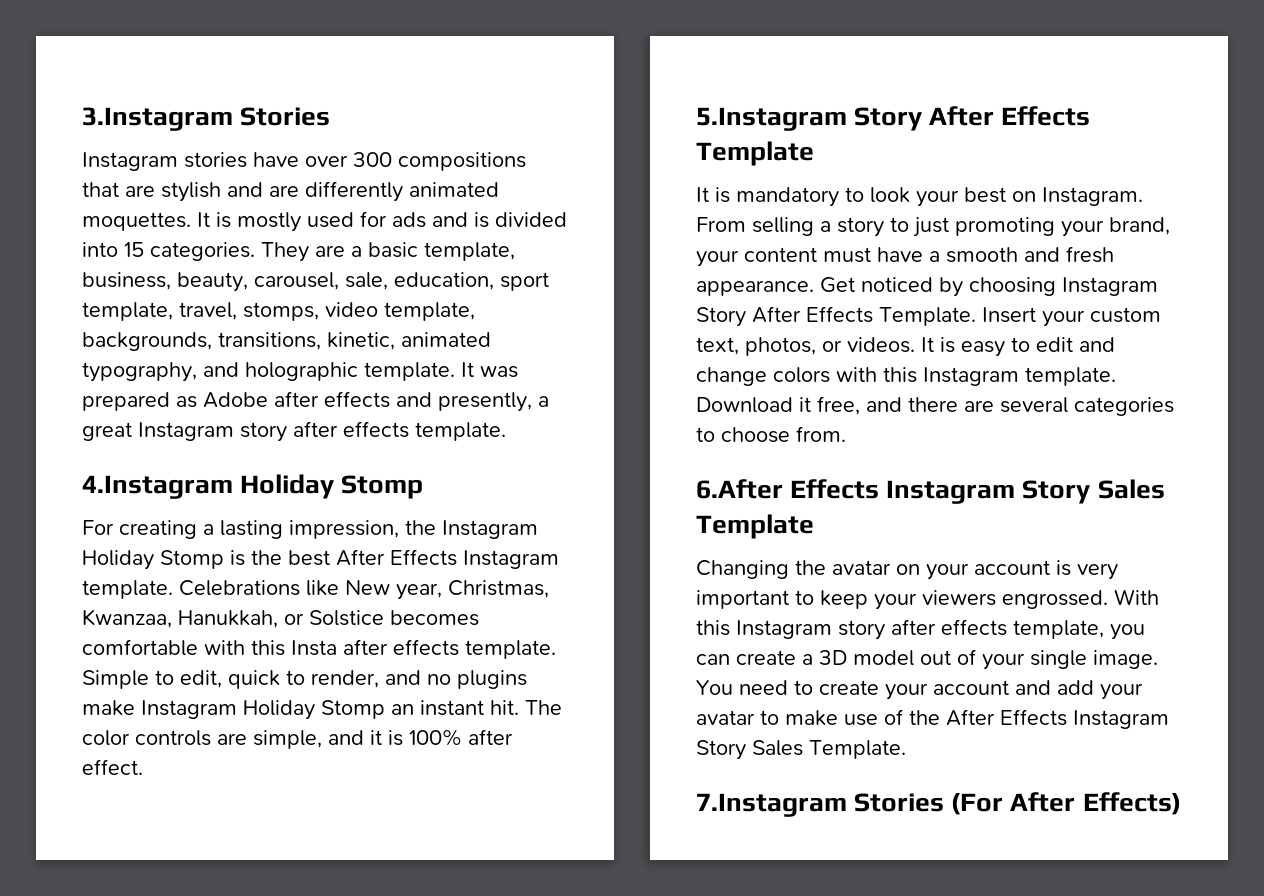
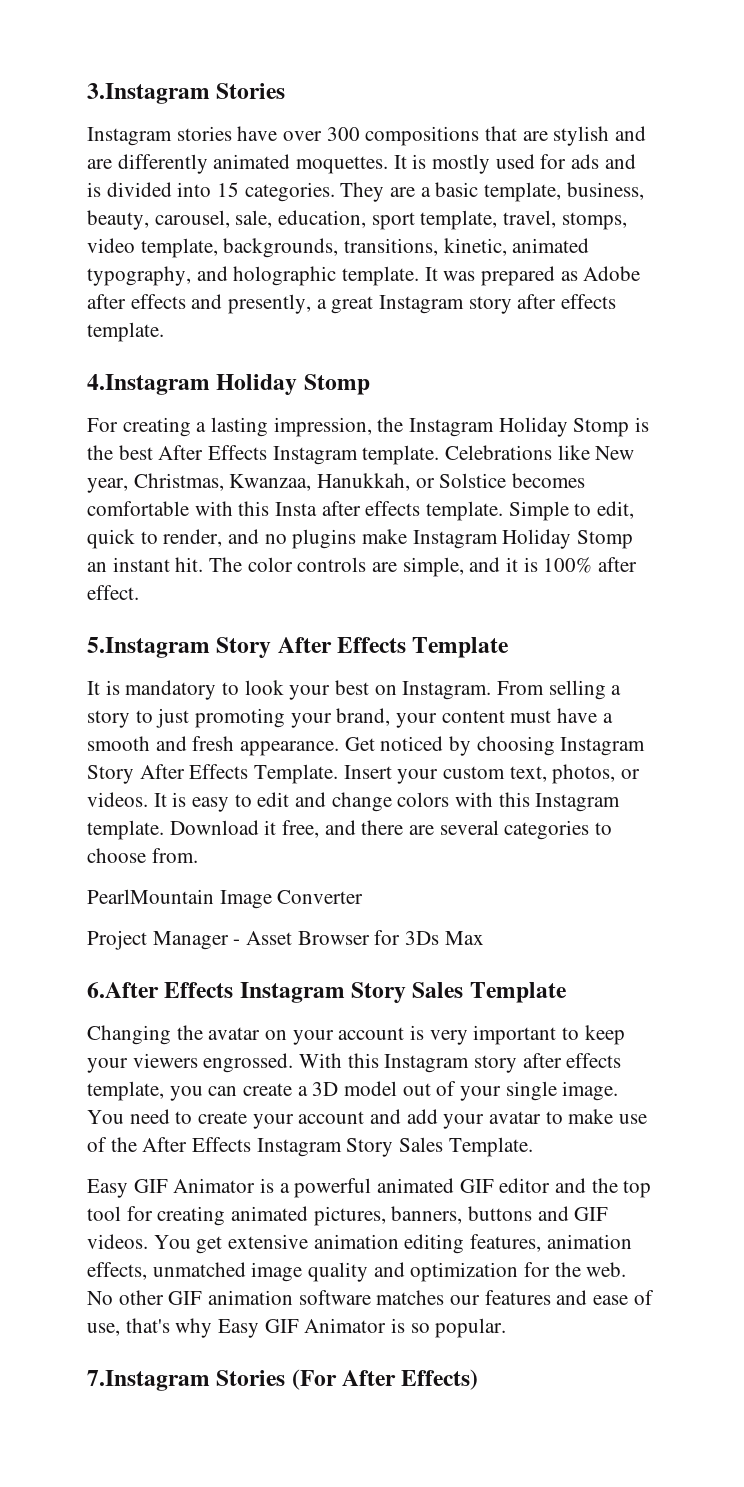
+ PearlMountain Image Converter
+ Project Manager - Asset Browser for 3Ds Max
+ Easy GIF Animator is a powerful animated GIF editor and the top tool for creating animated pictures, banners, buttons and GIF videos. You get extensive animation editing features, animation effects, unmatched image quality and optimization for the web. No other GIF animation software matches our features and ease of use, that's why Easy GIF Animator is so popular.

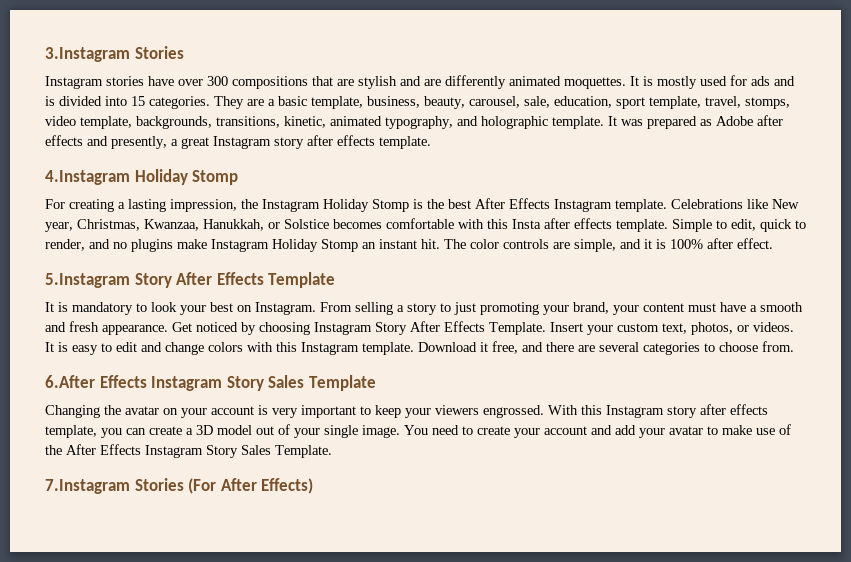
- PearlMountain Image Converter
- Project Manager - Asset Browser for 3Ds Max
- Easy GIF Animator is a powerful animated GIF editor and the top tool for creating animated pictures, banners, buttons and GIF videos. You get extensive animation editing features, animation effects, unmatched image quality and optimization for the web. No other GIF animation software matches our features and ease of use, that's why Easy GIF Animator is so popular.

